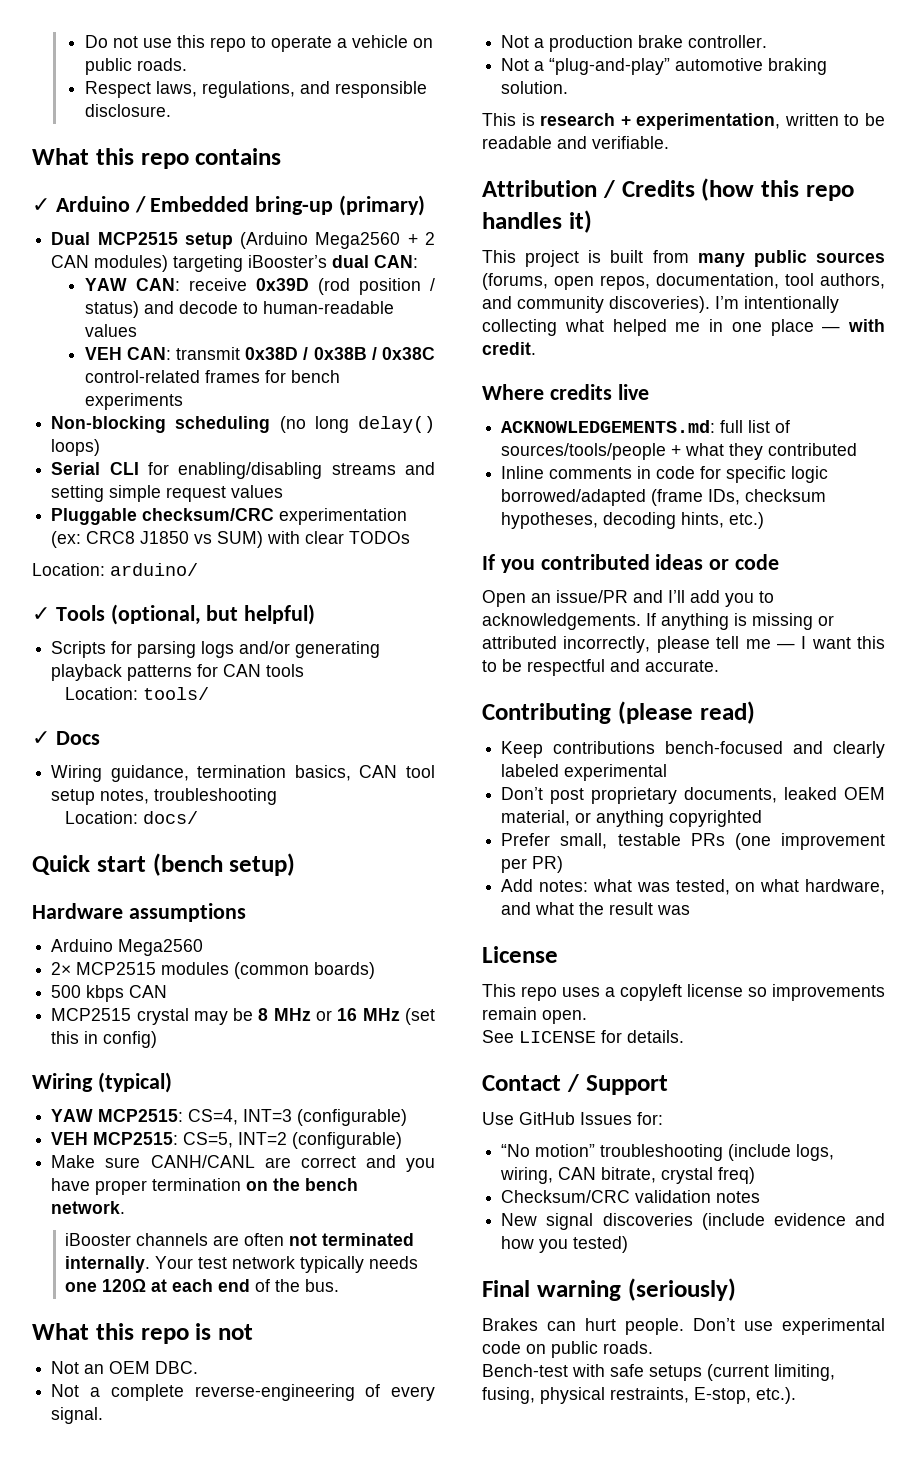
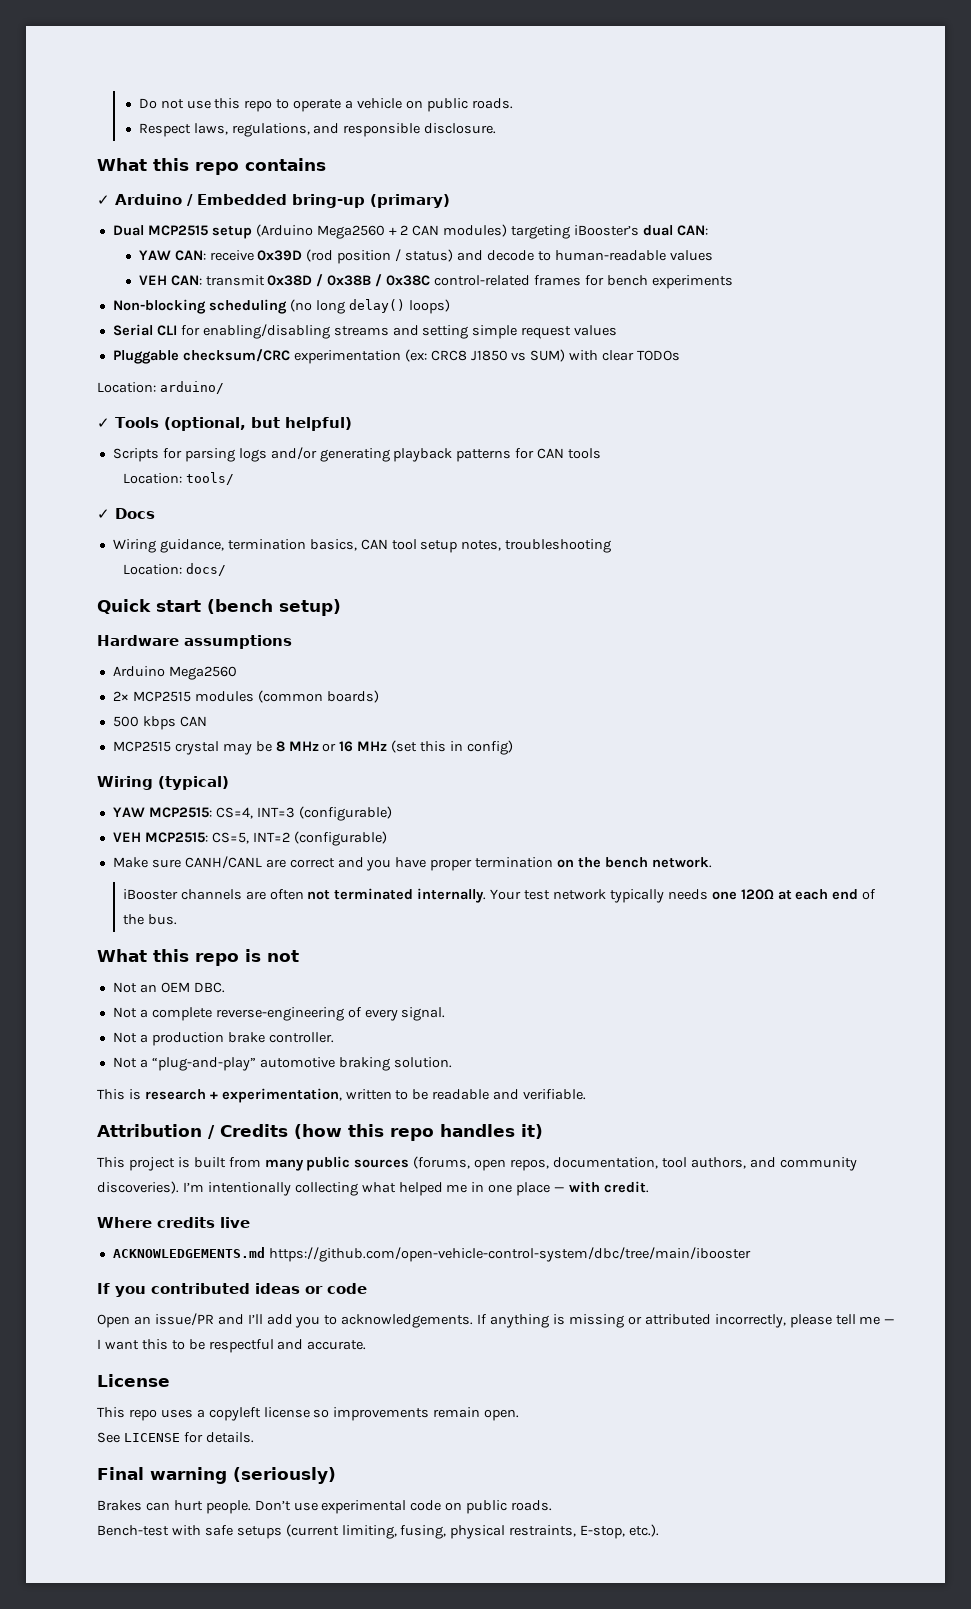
- ACKNOWLEDGEMENTS.md: full list of sources/tools/people + what they contributed
- Inline comments in code for specific logic borrowed/adapted (frame IDs, checksum hypotheses, decoding hints, etc.)
+ ACKNOWLEDGEMENTS.md https://github.com/open-vehicle-control-system/dbc/tree/main/ibooster
- Contributing (please read)
- Keep contributions bench-focused and clearly labeled experimental
- Don’t post proprietary documents, leaked OEM material, or anything copyrighted
- Prefer small, testable PRs (one improvement per PR)
- Add notes: what was tested, on what hardware, and what the result was
- Contact / Support
- Use GitHub Issues for:
- “No motion” troubleshooting (include logs, wiring, CAN bitrate, crystal freq)
- Checksum/CRC validation notes
- New signal discoveries (include evidence and how you tested)

